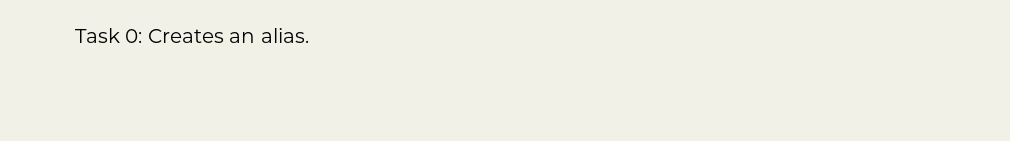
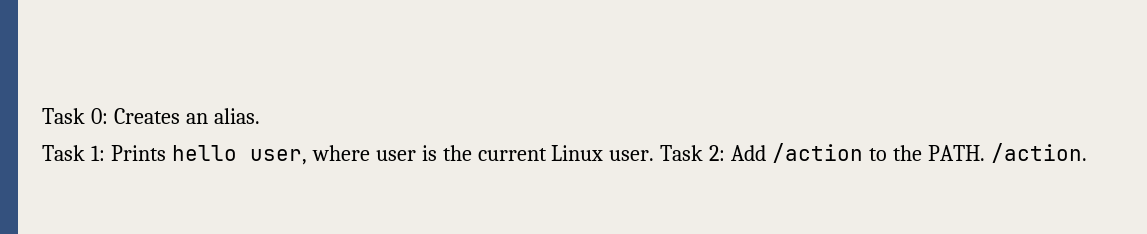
+ Task 1: Prints hello user, where user is the current Linux user. Task 2: Add /action to the PATH. /action.

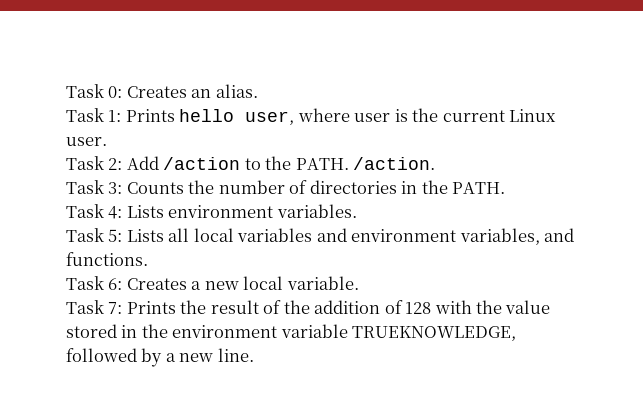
- Task 1: Prints hello user, where user is the current Linux user. Task 2: Add /action to the PATH.
+ Task 1: Prints hello user, where user is the current Linux user.
+ Task 2: Add /action to the PATH.
+ Task 3: Counts the number of directories in the PATH.
+ Task 4: Lists environment variables.
+ Task 5: Lists all local variables and environment variables, and functions.
+ Task 6: Creates a new local variable.
+ Task 7: Prints the result of the addition of 128 with the value stored in the environment variable TRUEKNOWLEDGE, followed by a new line.

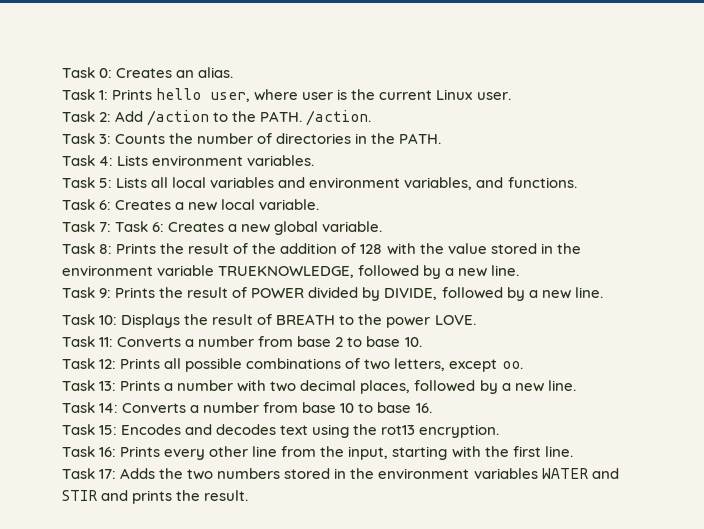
- Task 7: Prints the result of the addition of 128 with the value stored in the environment variable TRUEKNOWLEDGE, followed by a new line.
+ Task 7: Task 6: Creates a new global variable.
+ Task 8: Prints the result of the addition of 128 with the value stored in the environment variable TRUEKNOWLEDGE, followed by a new line.
+ Task 9: Prints the result of POWER divided by DIVIDE, followed by a new line.
+ Task 10: Displays the result of BREATH to the power LOVE.
+ Task 11: Converts a number from base 2 to base 10.
+ Task 12: Prints all possible combinations of two letters, except oo.
+ Task 13: Prints a number with two decimal places, followed by a new line.
+ Task 14: Converts a number from base 10 to base 16.
+ Task 15: Encodes and decodes text using the rot13 encryption.
+ Task 16: Prints every other line from the input, starting with the first line.
+ Task 17: Adds the two numbers stored in the environment variables WATER and STIR and prints the result.

